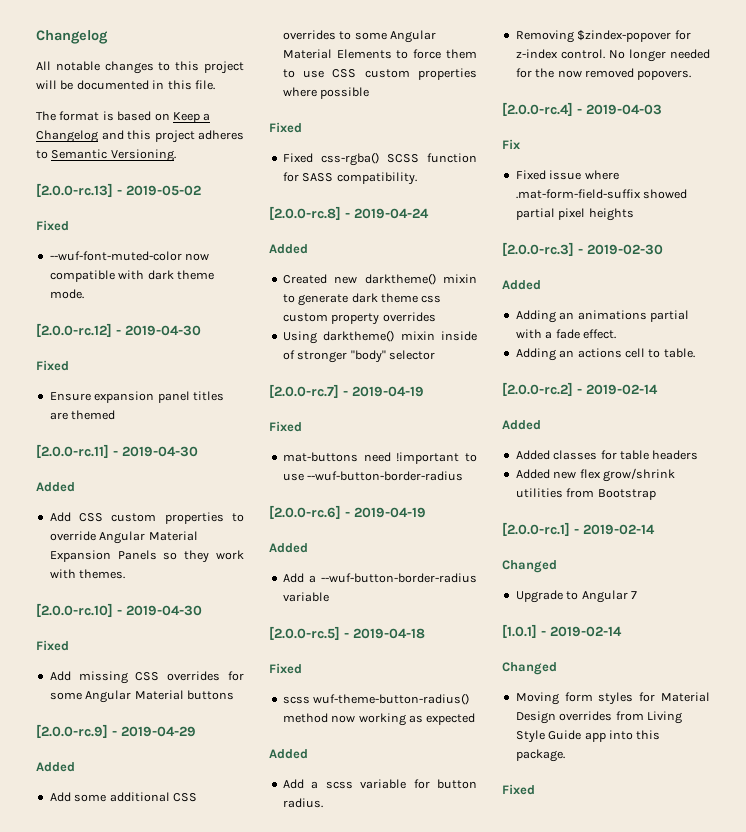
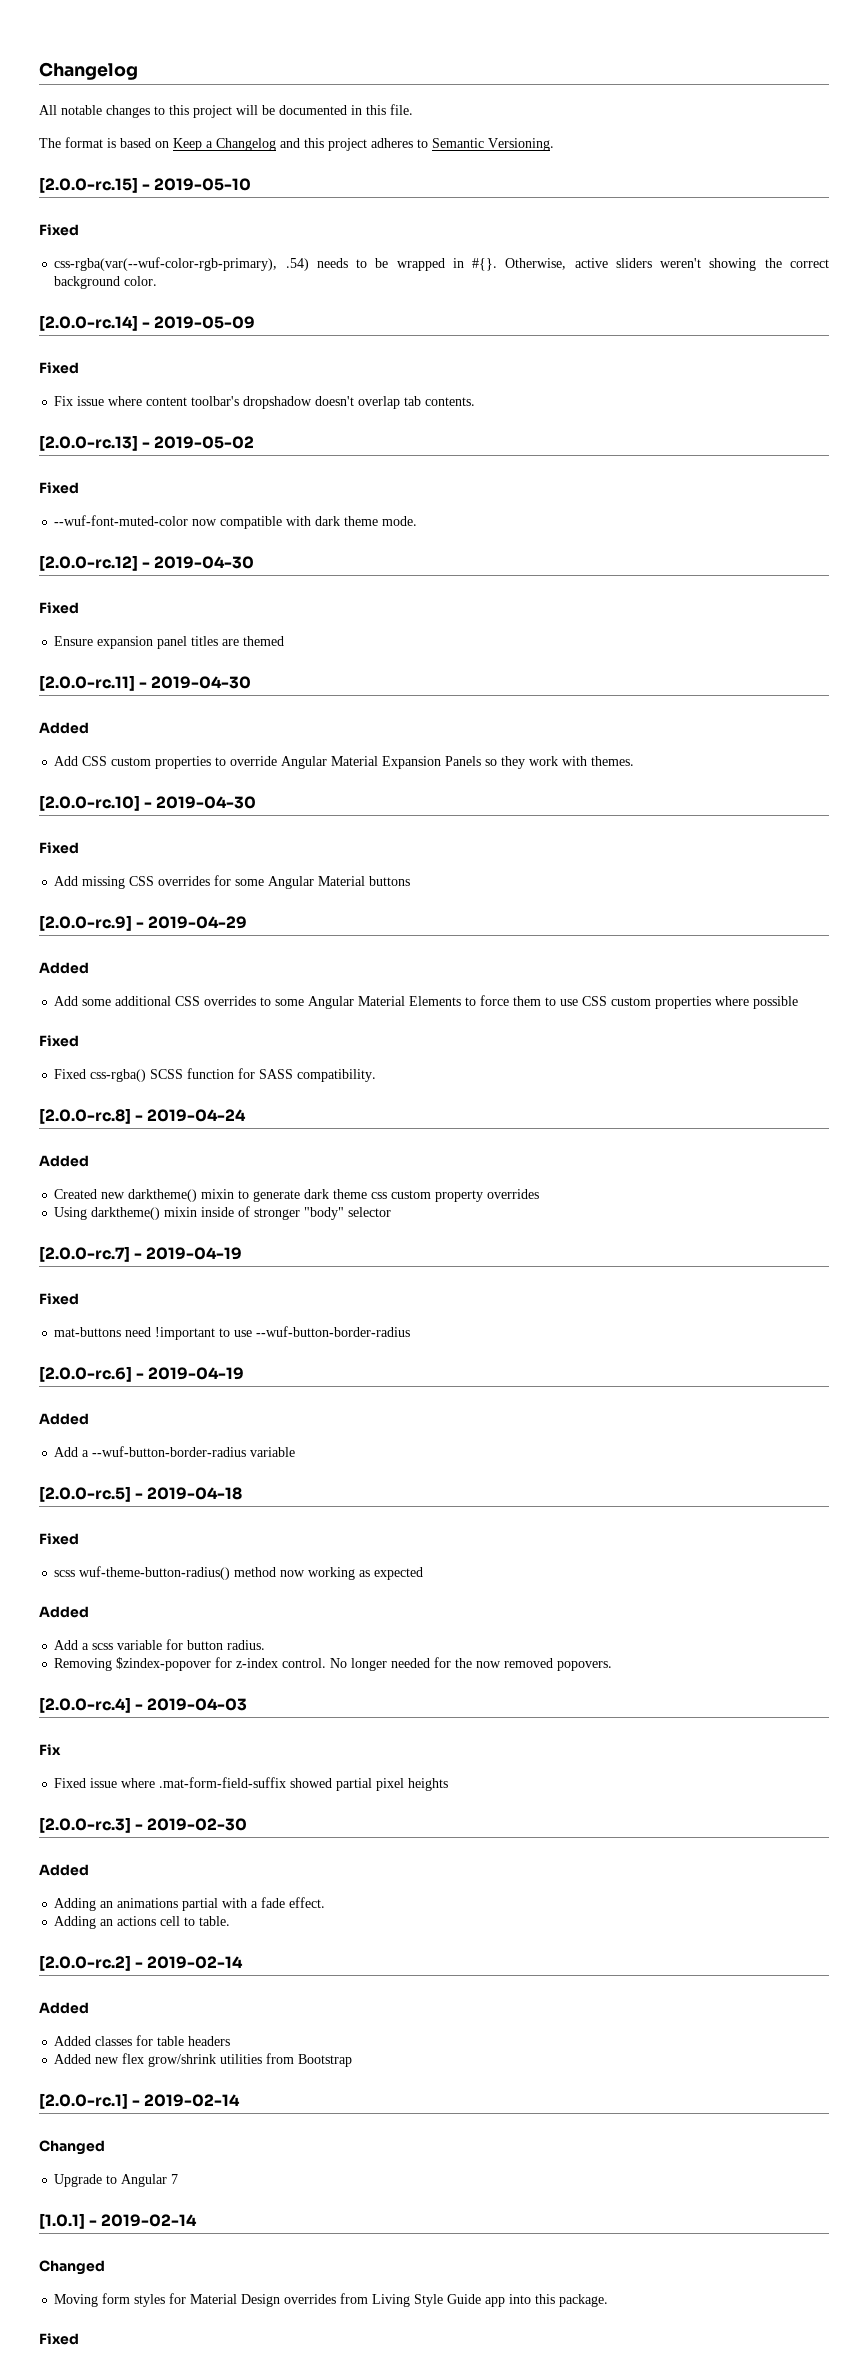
+ [2.0.0-rc.15] - 2019-05-10
+ Fixed
+ css-rgba(var(--wuf-color-rgb-primary), .54) needs to be wrapped in #{}. Otherwise, active sliders weren't showing the correct background color.
+ [2.0.0-rc.14] - 2019-05-09
+ Fixed
+ Fix issue where content toolbar's dropshadow doesn't overlap tab contents.

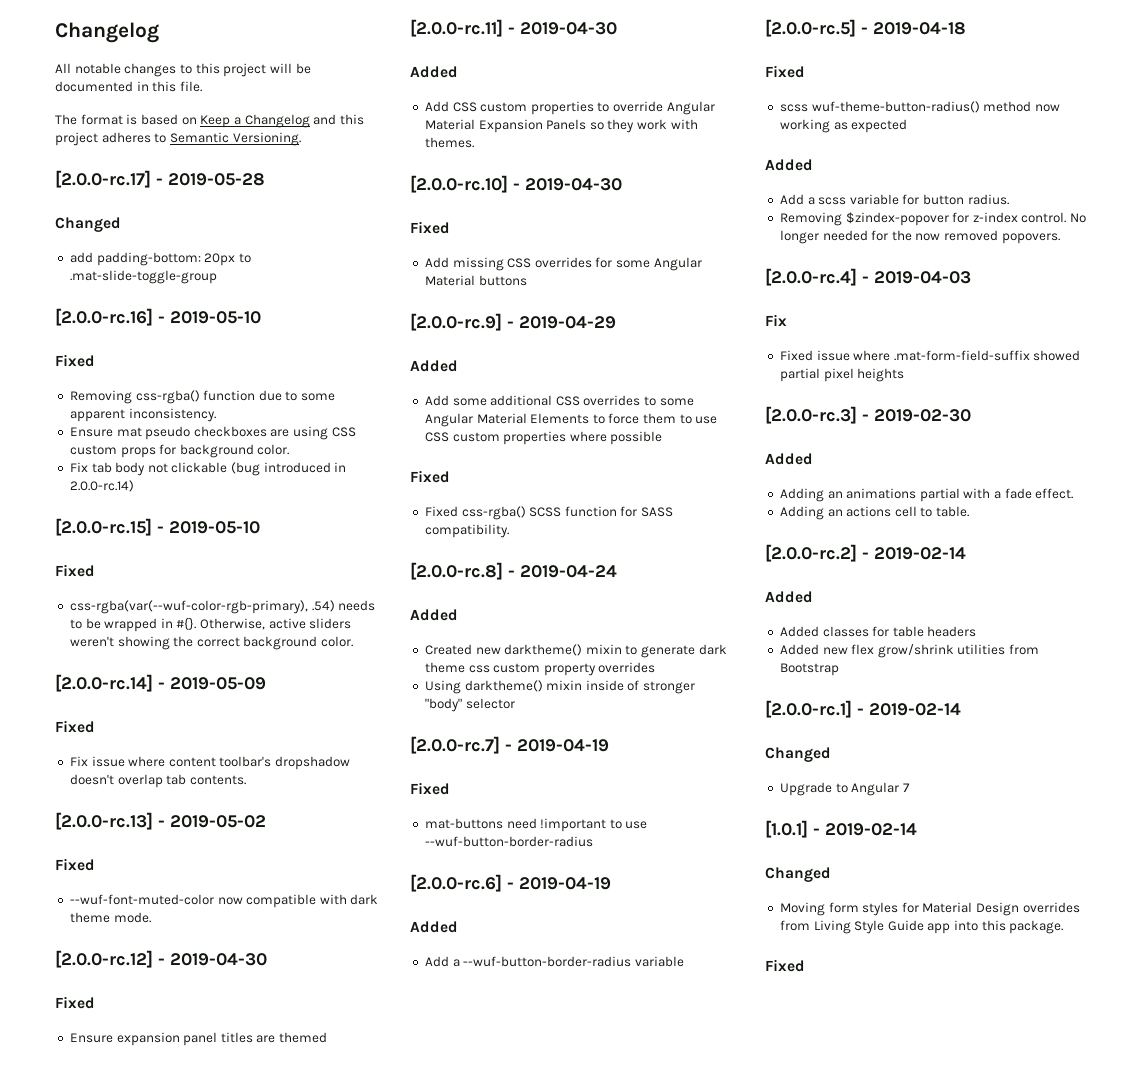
+ [2.0.0-rc.17] - 2019-05-28
+ Changed
+ add padding-bottom: 20px to .mat-slide-toggle-group
+ [2.0.0-rc.16] - 2019-05-10
+ Fixed
+ Removing css-rgba() function due to some apparent inconsistency.
+ Ensure mat pseudo checkboxes are using CSS custom props for background color.
+ Fix tab body not clickable (bug introduced in 2.0.0-rc.14)

